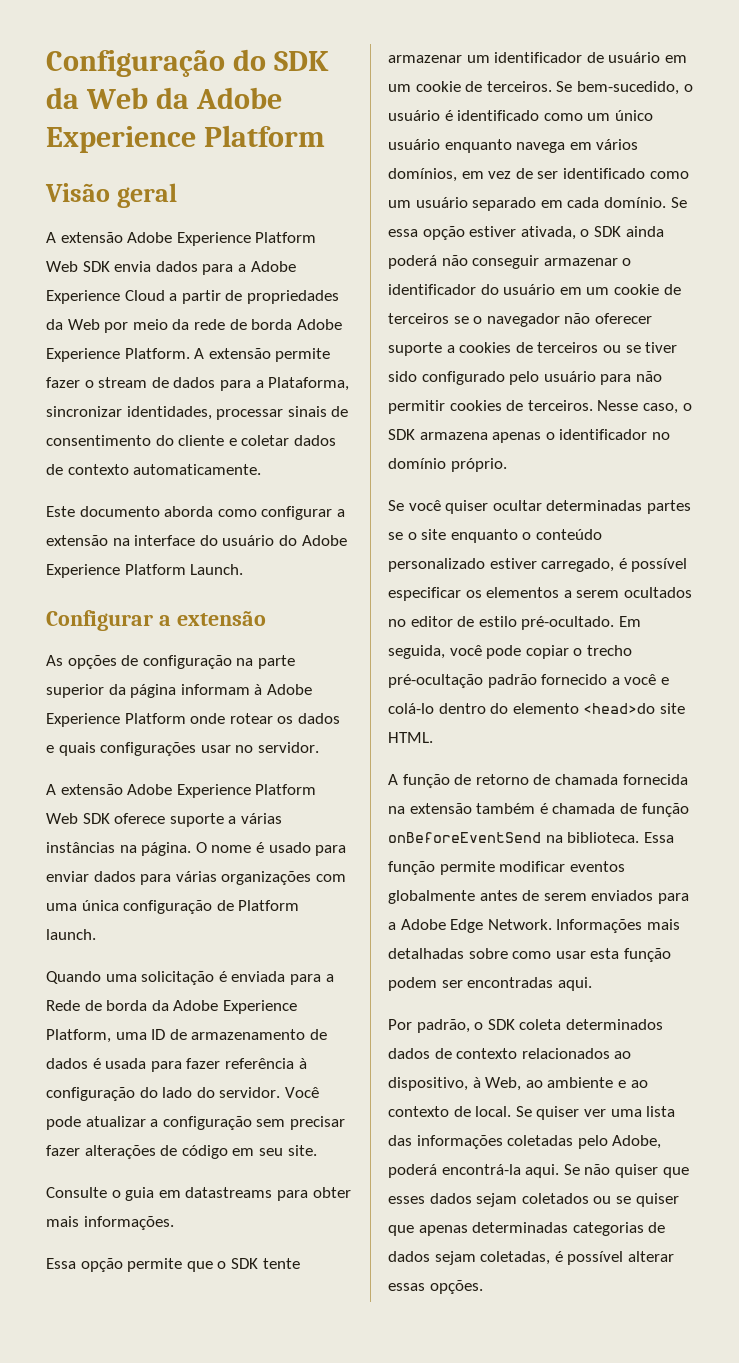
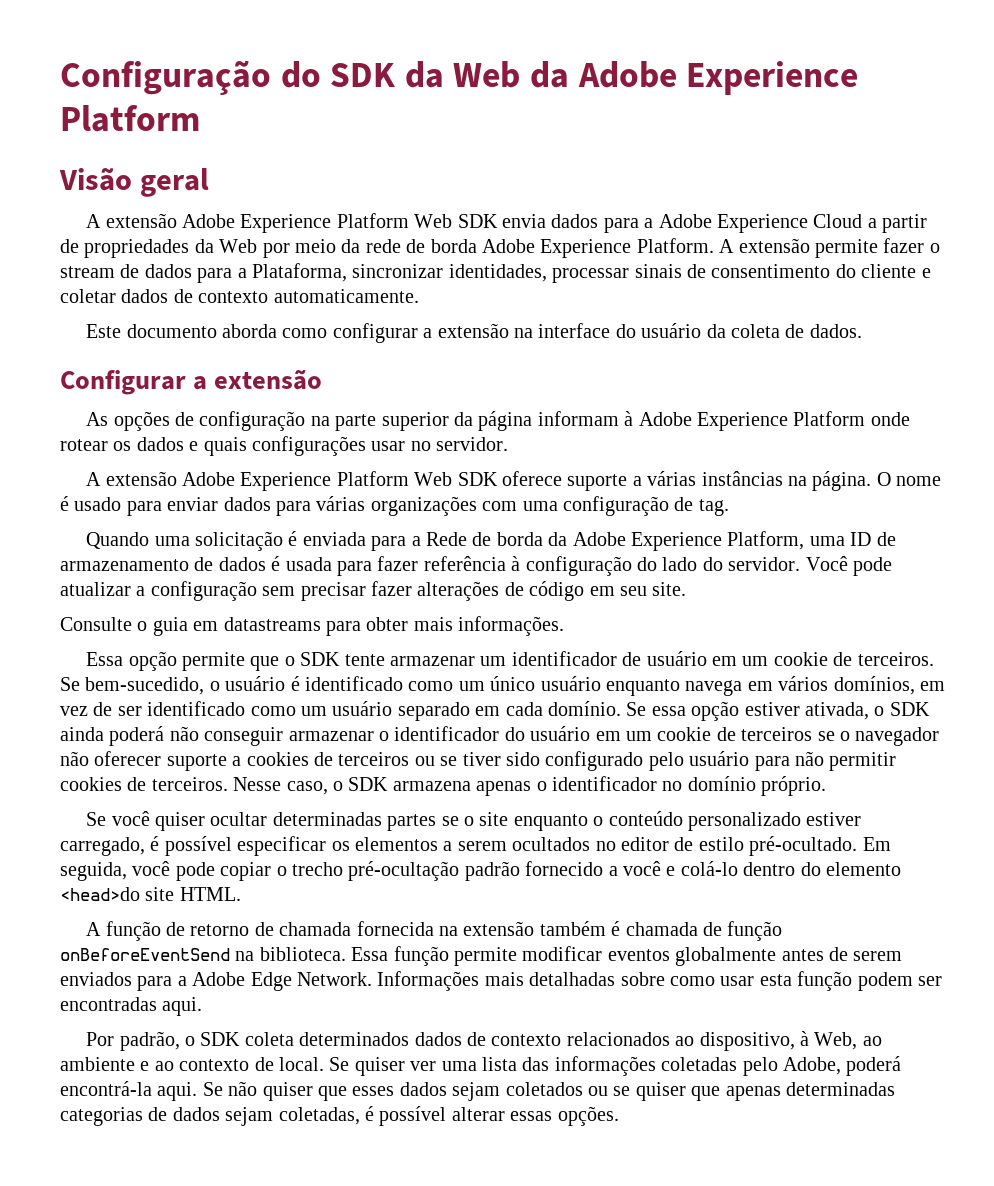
- Este documento aborda como configurar a extensão na interface do usuário do Adobe Experience Platform Launch.
+ Este documento aborda como configurar a extensão na interface do usuário da coleta de dados.
- O nome é usado para enviar dados para várias organizações com uma única configuração de Platform launch.
+ O nome é usado para enviar dados para várias organizações com uma configuração de tag.

